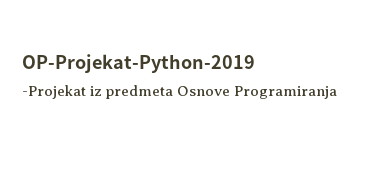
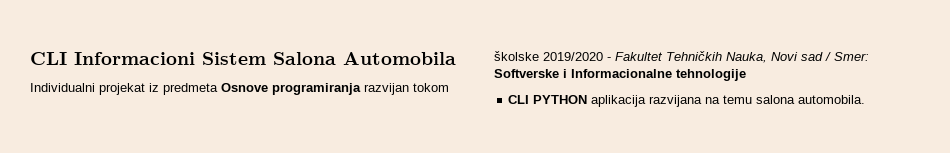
- OP-Projekat-Python-2019
- -Projekat iz predmeta Osnove Programiranja
+ CLI Informacioni Sistem Salona Automobila
+ Individualni projekat iz predmeta Osnove programiranja razvijan tokom školske 2019/2020 - Fakultet Tehničkih Nauka, Novi sad / Smer: Softverske i Informacionalne tehnologije
+ CLI PYTHON aplikacija razvijana na temu salona automobila.

